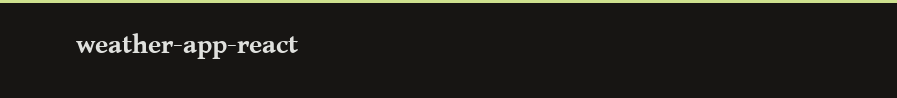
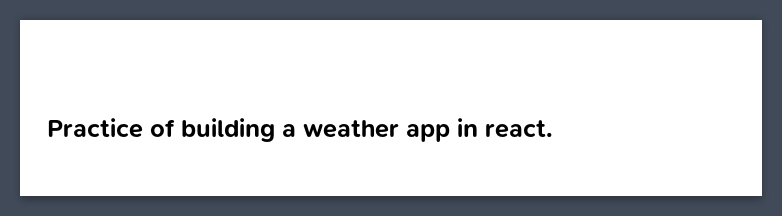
- weather-app-react
+ Practice of building a weather app in react.

